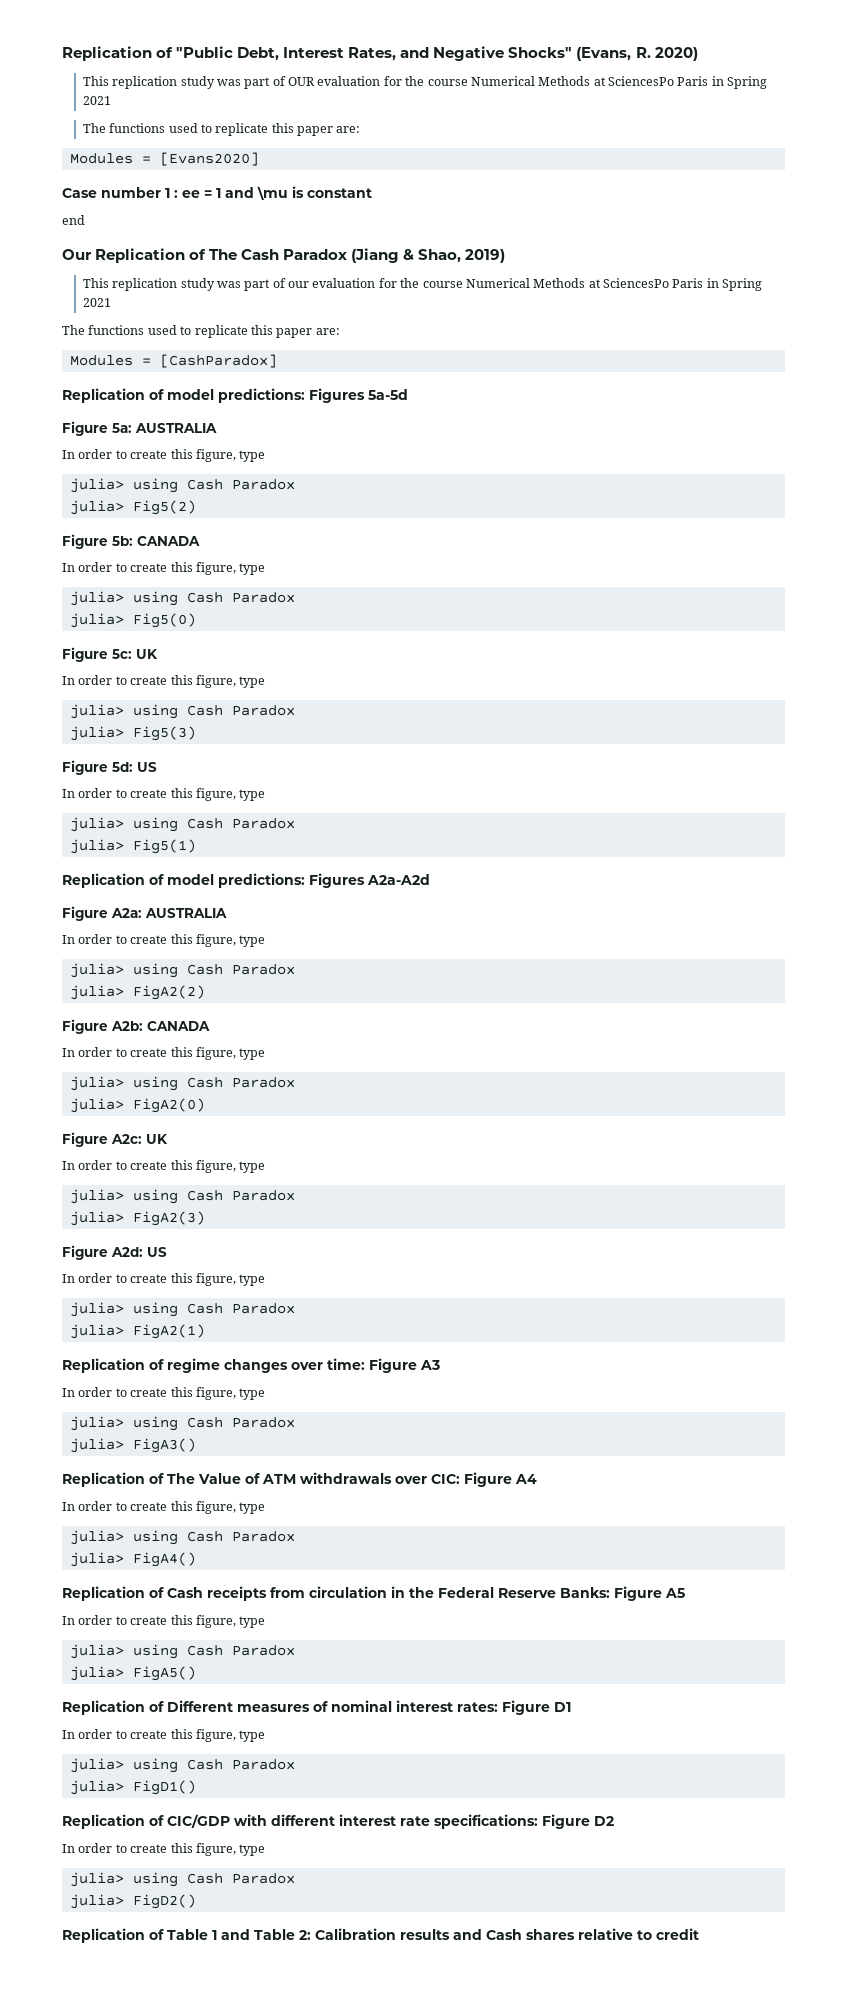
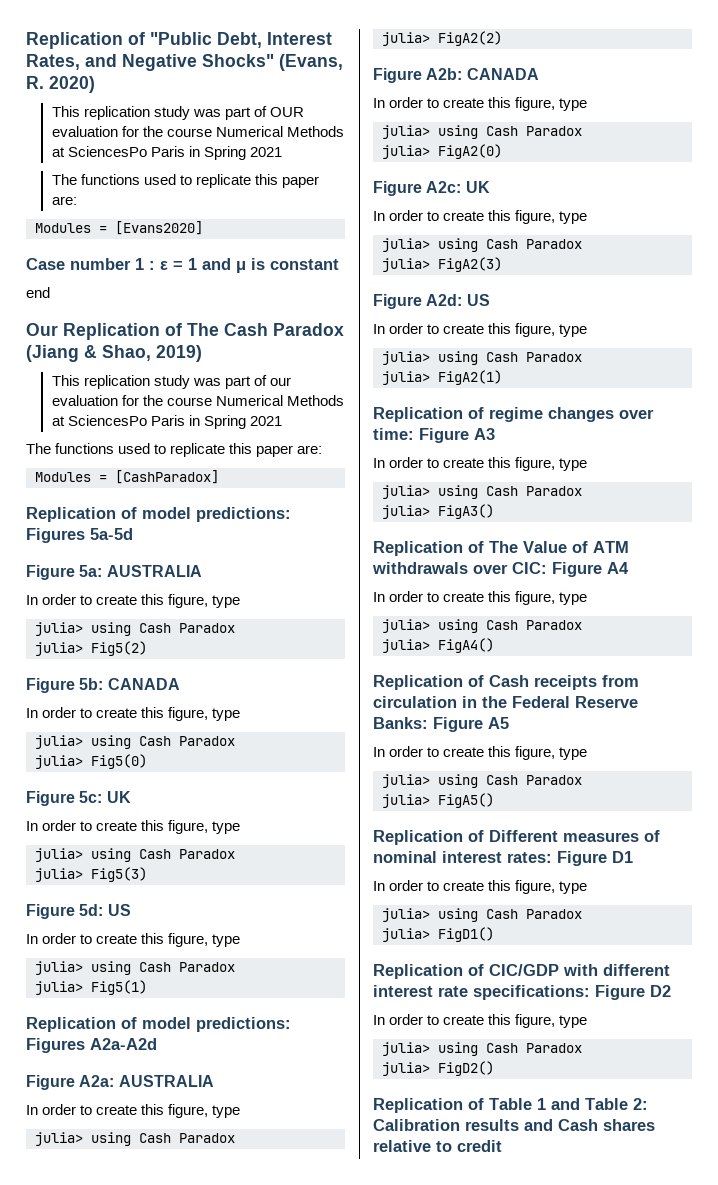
- Case number 1 : ee = 1 and \mu is constant
+ Case number 1 : ε = 1 and μ is constant

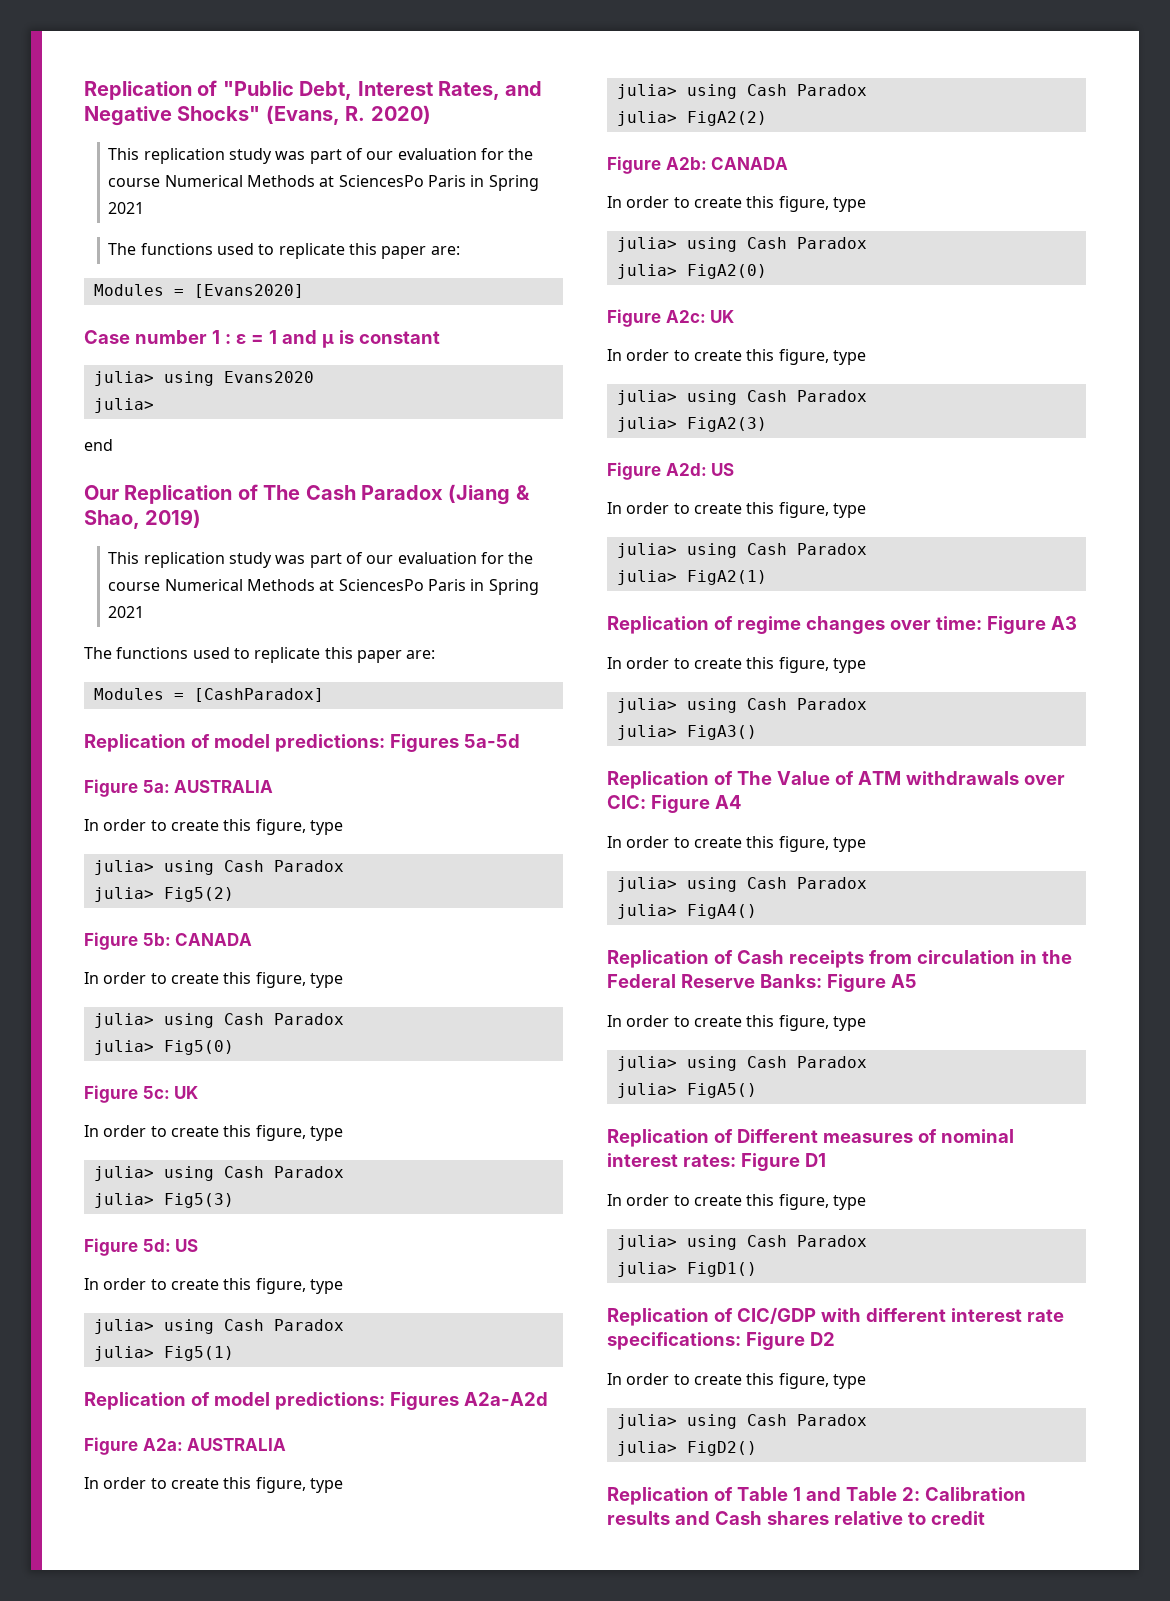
  Replication of "Public Debt, Interest Rates, and Negative Shocks" (Evans, R. 2020)
- This replication study was part of OUR evaluation for the course Numerical Methods at SciencesPo Paris in Spring 2021
+ This replication study was part of our evaluation for the course Numerical Methods at SciencesPo Paris in Spring 2021
+ julia> using Evans2020
+ julia>

